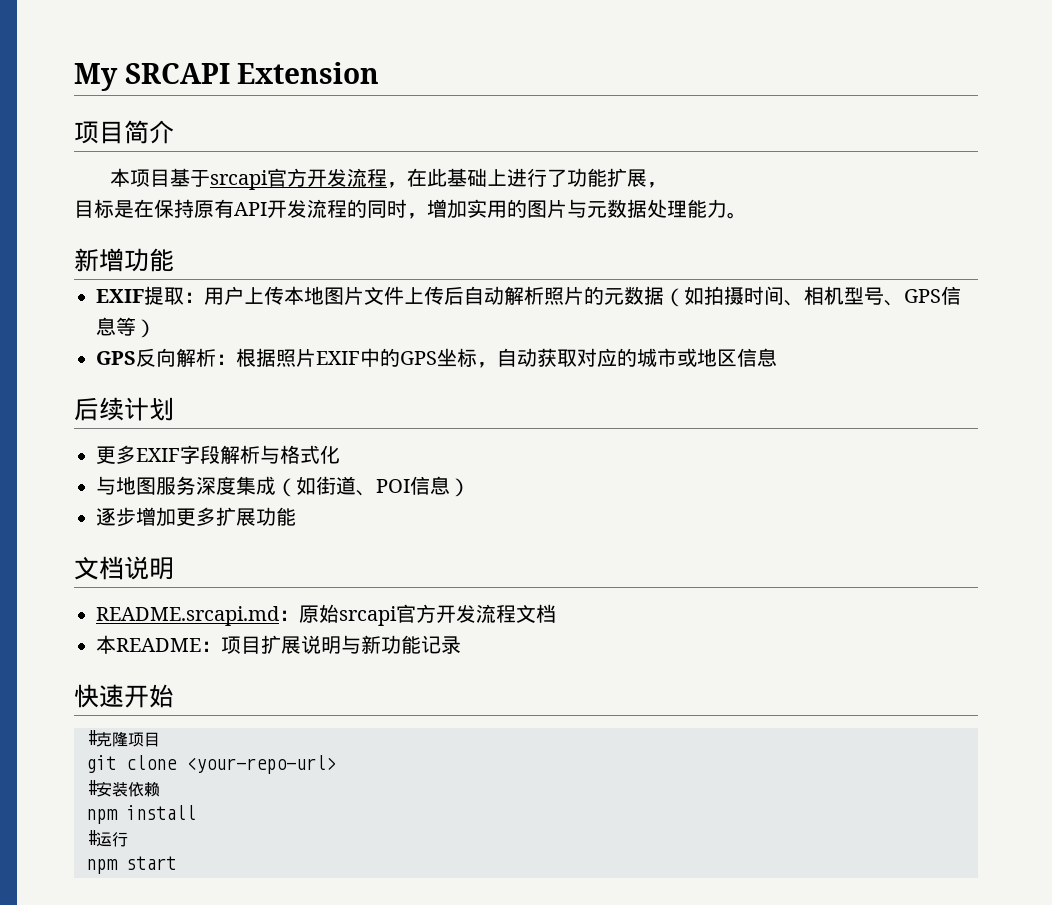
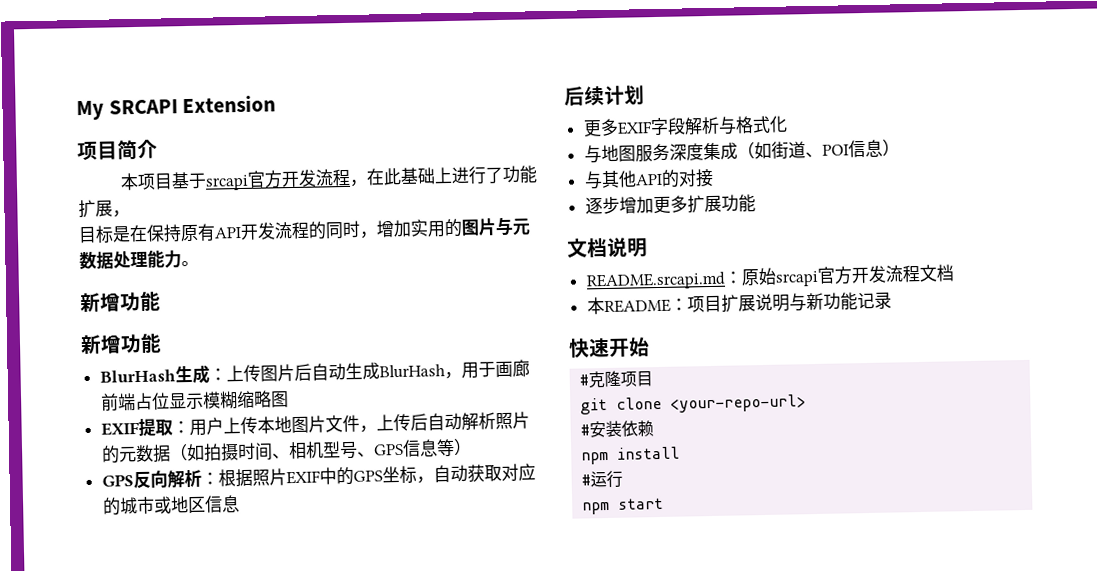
  目标是在保持原有API开发流程的同时，增加实用的图片与元数据处理能力。
  新增功能
+ 新增功能
+ BlurHash生成：上传图片后自动生成BlurHash，用于画廊前端占位显示模糊缩略图
- EXIF提取：用户上传本地图片文件上传后自动解析照片的元数据（如拍摄时间、相机型号、GPS信息等）
+ EXIF提取：用户上传本地图片文件，上传后自动解析照片的元数据（如拍摄时间、相机型号、GPS信息等）
+ 与其他API的对接

